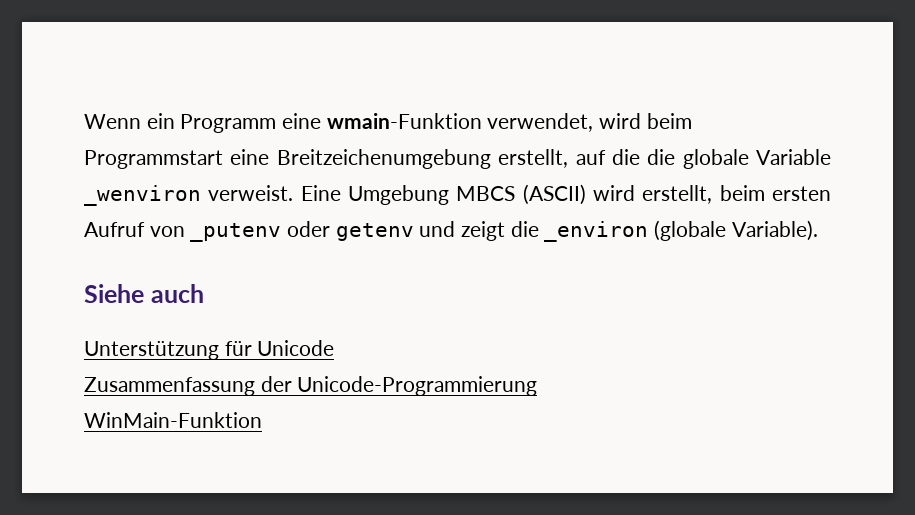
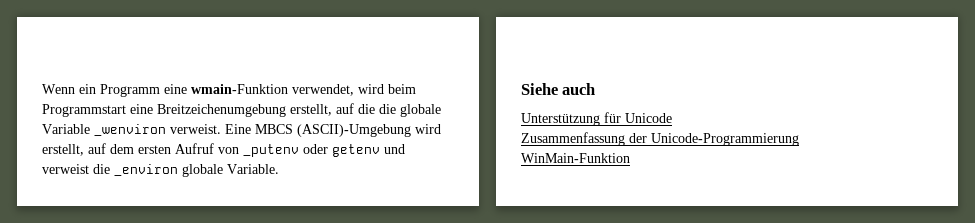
- Eine Umgebung MBCS (ASCII) wird erstellt, beim ersten Aufruf von _putenv oder getenv und zeigt die _environ (globale Variable).
+ Eine MBCS (ASCII)-Umgebung wird erstellt, auf dem ersten Aufruf von _putenv oder getenv und verweist die _environ globale Variable.

